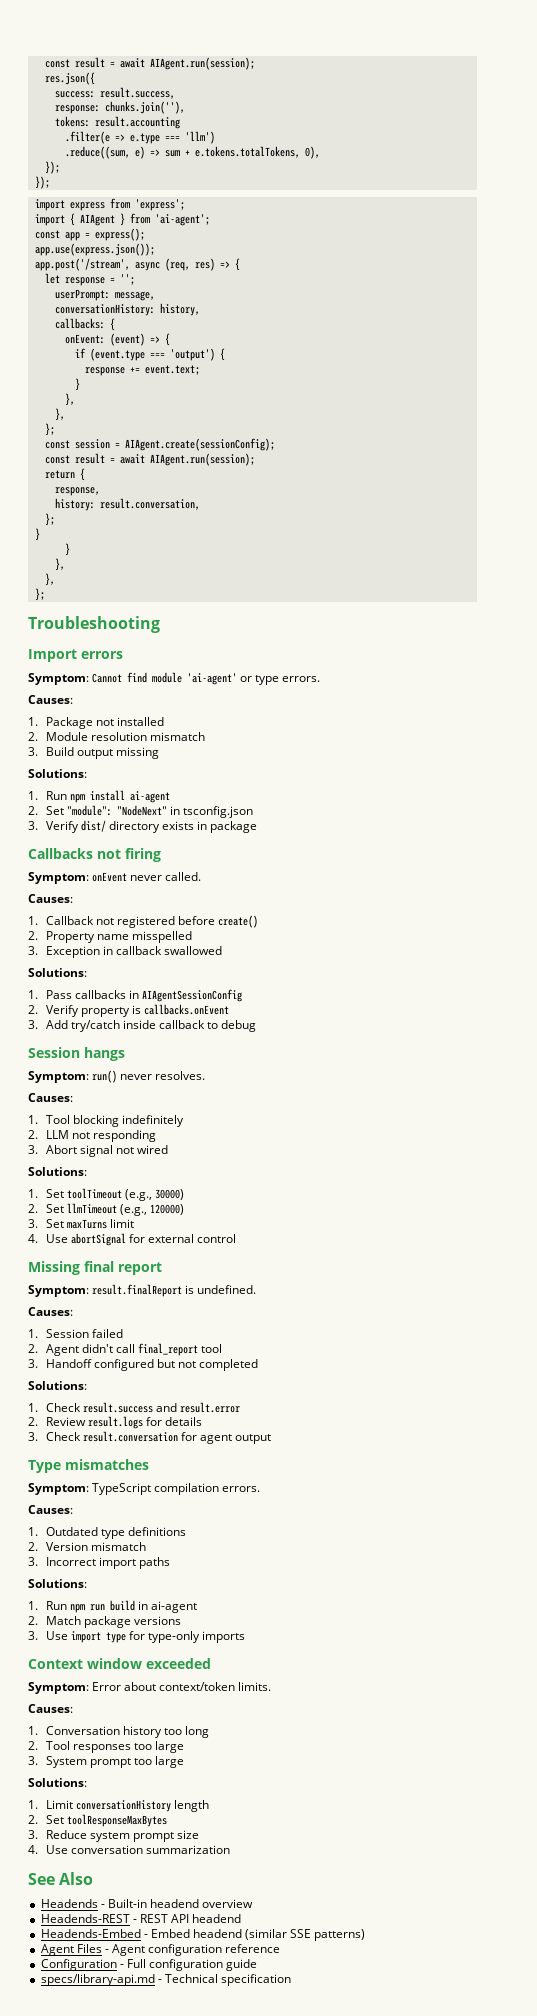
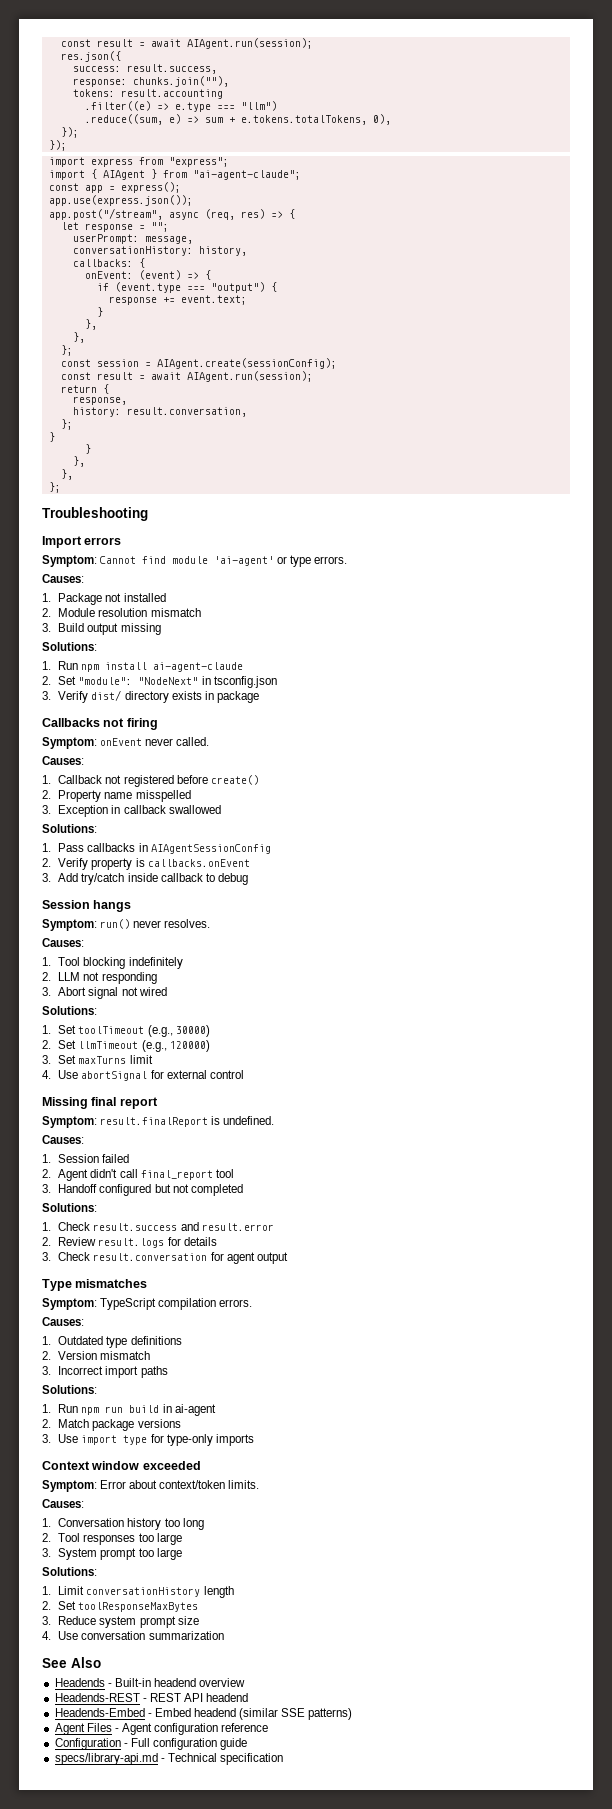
- response: chunks.join(''),
+ response: chunks.join(""),
- .filter(e => e.type === 'llm')
+ .filter((e) => e.type === "llm")
- import express from 'express';
+ import express from "express";
- import { AIAgent } from 'ai-agent';
+ import { AIAgent } from "ai-agent-claude";
- app.post('/stream', async (req, res) => {
+ app.post("/stream", async (req, res) => {
- let response = '';
+ let response = "";
- if (event.type === 'output') {
+ if (event.type === "output") {
- 1. Run npm install ai-agent
+ 1. Run npm install ai-agent-claude

